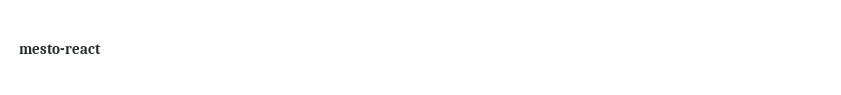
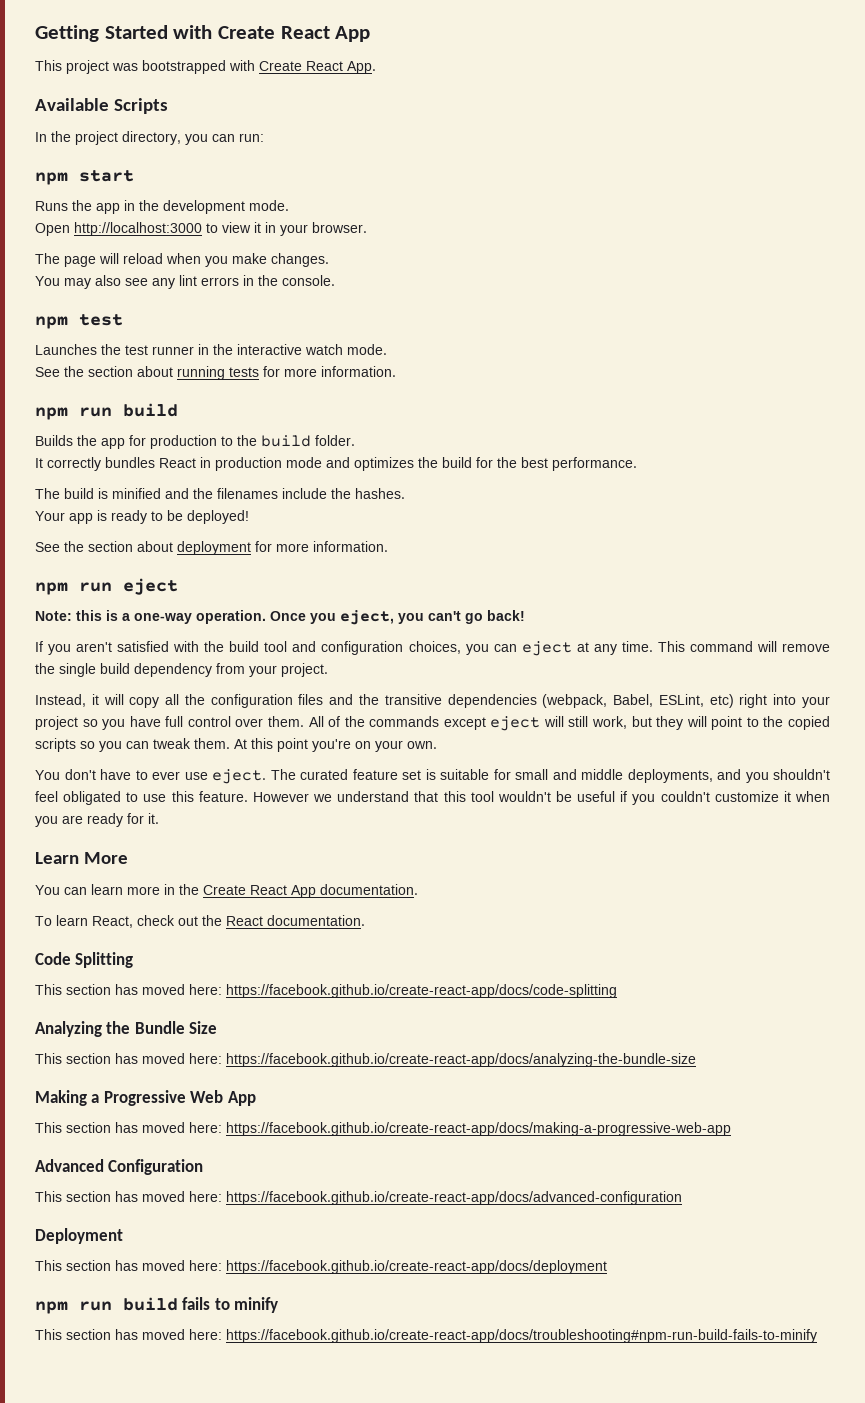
- mesto-react
+ Getting Started with Create React App
+ This project was bootstrapped with Create React App.
+ Available Scripts
+ In the project directory, you can run:
+ npm start
+ Runs the app in the development mode.
+ Open http://localhost:3000 to view it in your browser.
+ The page will reload when you make changes.
+ You may also see any lint errors in the console.
+ npm test
+ Launches the test runner in the interactive watch mode.
+ See the section about running tests for more information.
+ npm run build
+ Builds the app for production to the build folder.
+ It correctly bundles React in production mode and optimizes the build for the best performance.
+ The build is minified and the filenames include the hashes.
+ Your app is ready to be deployed!
+ See the section about deployment for more information.
+ npm run eject
+ Note: this is a one-way operation. Once you eject, you can't go back!
+ If you aren't satisfied with the build tool and configuration choices, you can eject at any time. This command will remove the single build dependency from your project.
+ Instead, it will copy all the configuration files and the transitive dependencies (webpack, Babel, ESLint, etc) right into your project so you have full control over them. All of the commands except eject will still work, but they will point to the copied scripts so you can tweak them. At this point you're on your own.
+ You don't have to ever use eject. The curated feature set is suitable for small and middle deployments, and you shouldn't feel obligated to use this feature. However we understand that this tool wouldn't be useful if you couldn't customize it when you are ready for it.
+ Learn More
+ You can learn more in the Create React App documentation.
+ To learn React, check out the React documentation.
+ Code Splitting
+ This section has moved here: https://facebook.github.io/create-react-app/docs/code-splitting
+ Analyzing the Bundle Size
+ This section has moved here: https://facebook.github.io/create-react-app/docs/analyzing-the-bundle-size
+ Making a Progressive Web App
+ This section has moved here: https://facebook.github.io/create-react-app/docs/making-a-progressive-web-app
+ Advanced Configuration
+ This section has moved here: https://facebook.github.io/create-react-app/docs/advanced-configuration
+ Deployment
+ This section has moved here: https://facebook.github.io/create-react-app/docs/deployment
+ npm run build fails to minify
+ This section has moved here: https://facebook.github.io/create-react-app/docs/troubleshooting#npm-run-build-fails-to-minify

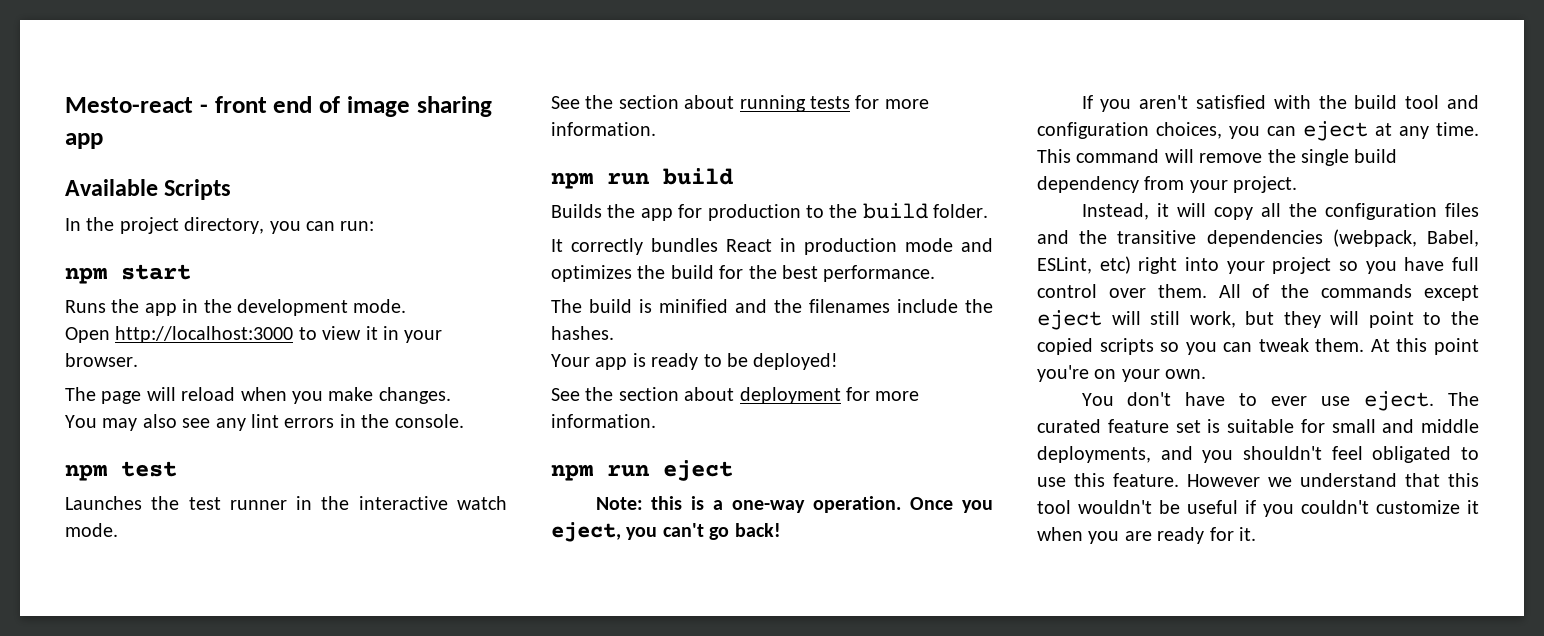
- Getting Started with Create React App
- This project was bootstrapped with Create React App.
+ Mesto-react - front end of image sharing app
- Learn More
- You can learn more in the Create React App documentation.
- To learn React, check out the React documentation.
- Code Splitting
- This section has moved here: https://facebook.github.io/create-react-app/docs/code-splitting
- Analyzing the Bundle Size
- This section has moved here: https://facebook.github.io/create-react-app/docs/analyzing-the-bundle-size
- Making a Progressive Web App
- This section has moved here: https://facebook.github.io/create-react-app/docs/making-a-progressive-web-app
- Advanced Configuration
- This section has moved here: https://facebook.github.io/create-react-app/docs/advanced-configuration
- Deployment
- This section has moved here: https://facebook.github.io/create-react-app/docs/deployment
- npm run build fails to minify
- This section has moved here: https://facebook.github.io/create-react-app/docs/troubleshooting#npm-run-build-fails-to-minify

